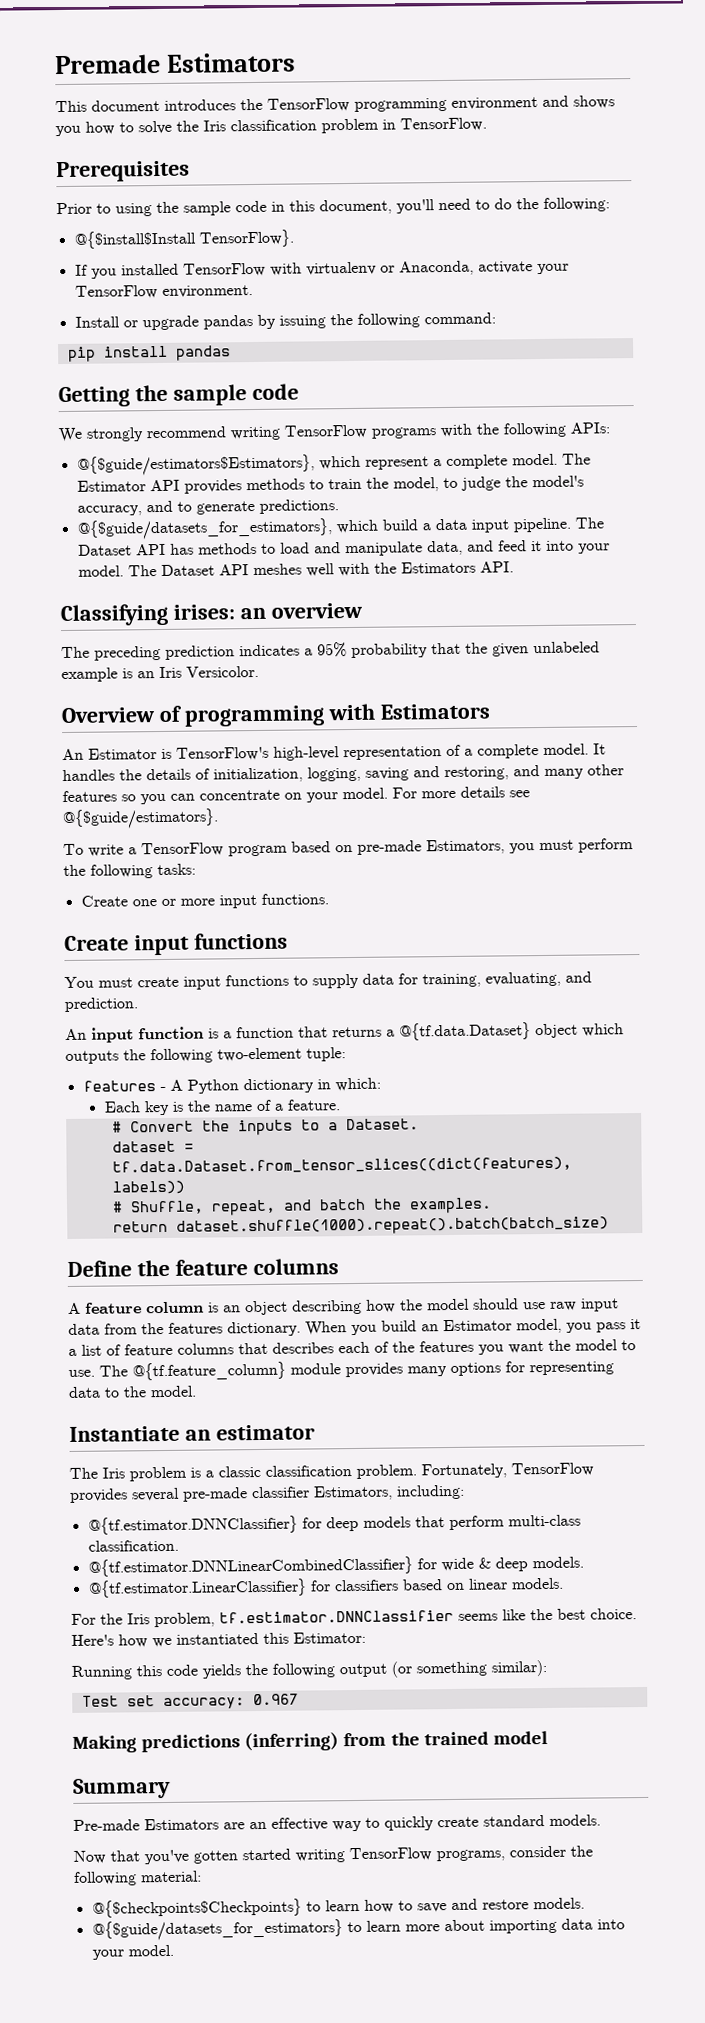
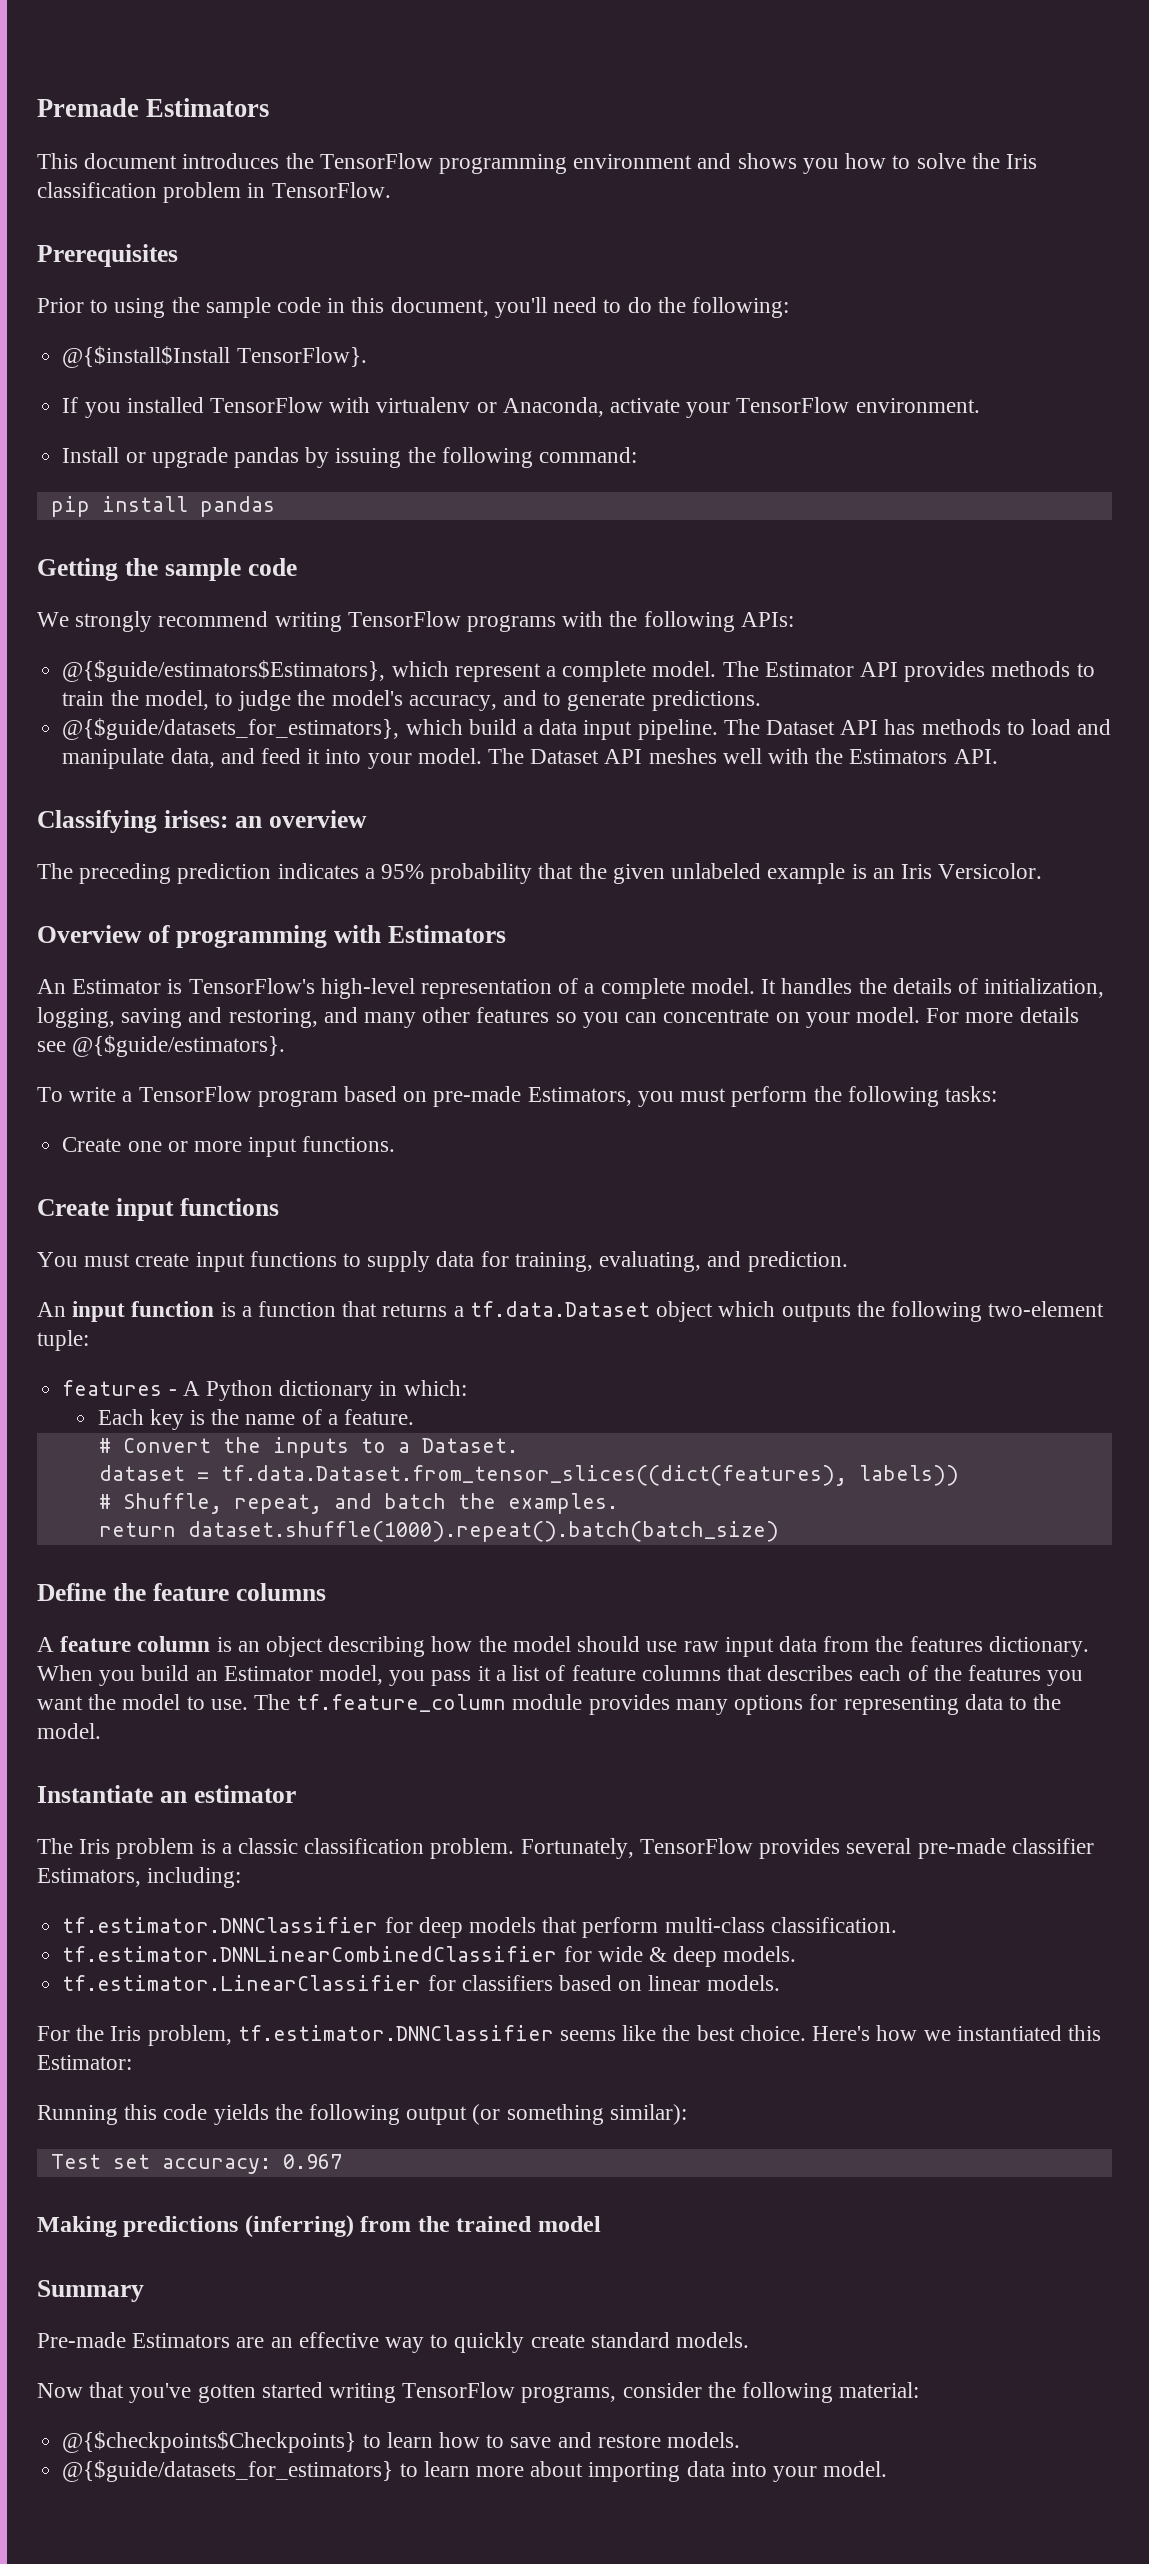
- An input function is a function that returns a @{tf.data.Dataset} object which outputs the following two-element tuple:
+ An input function is a function that returns a tf.data.Dataset object which outputs the following two-element tuple:
- The @{tf.feature_column} module provides many options for representing data to the model.
+ The tf.feature_column module provides many options for representing data to the model.
- @{tf.estimator.DNNClassifier} for deep models that perform multi-class classification.
+ tf.estimator.DNNClassifier for deep models that perform multi-class classification.
- @{tf.estimator.DNNLinearCombinedClassifier} for wide & deep models.
+ tf.estimator.DNNLinearCombinedClassifier for wide & deep models.
- @{tf.estimator.LinearClassifier} for classifiers based on linear models.
+ tf.estimator.LinearClassifier for classifiers based on linear models.

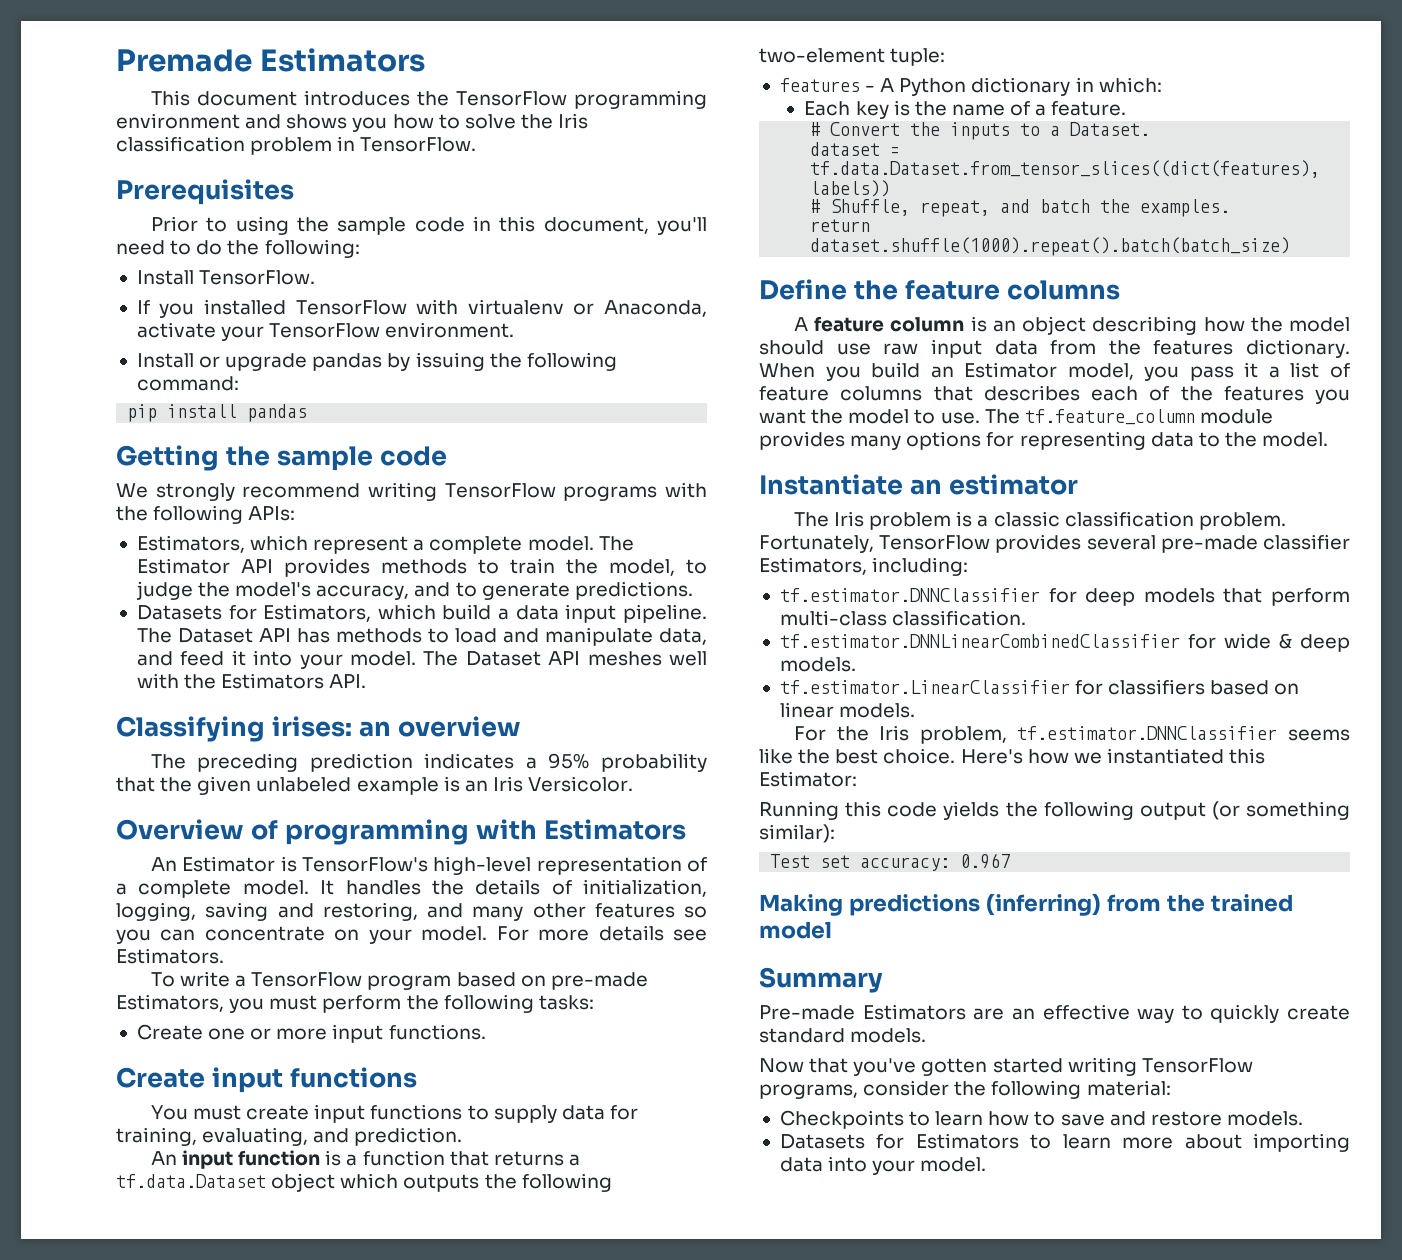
- @{$install$Install TensorFlow}.
+ Install TensorFlow.
- @{$guide/estimators$Estimators}, which represent a complete model.
+ Estimators, which represent a complete model.
- @{$guide/datasets_for_estimators}, which build a data input pipeline.
+ Datasets for Estimators, which build a data input pipeline.
- For more details see @{$guide/estimators}.
+ For more details see Estimators.
- @{$checkpoints$Checkpoints} to learn how to save and restore models.
+ Checkpoints to learn how to save and restore models.
- @{$guide/datasets_for_estimators} to learn more about importing data into your model.
+ Datasets for Estimators to learn more about importing data into your model.

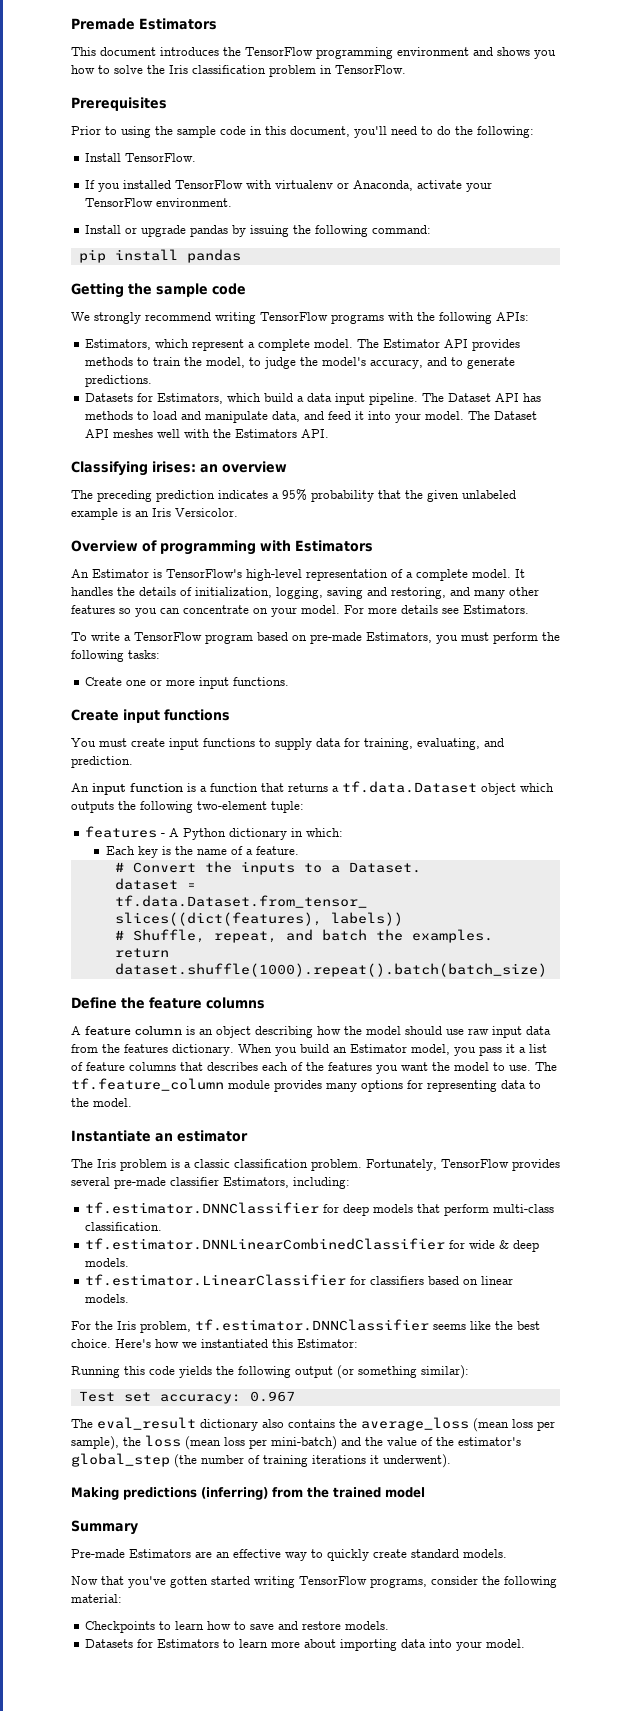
+ The eval_result dictionary also contains the average_loss (mean loss per sample), the loss (mean loss per mini-batch) and the value of the estimator's global_step (the number of training iterations it underwent).

